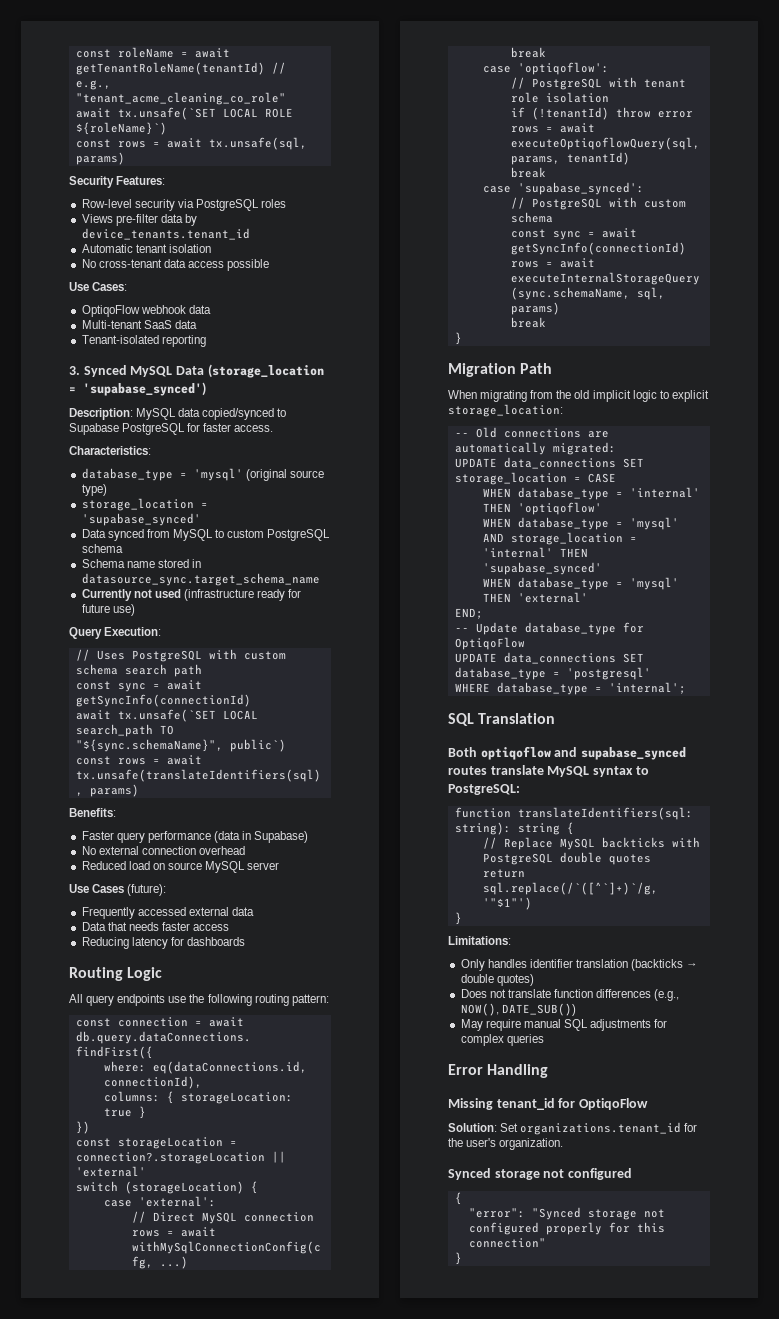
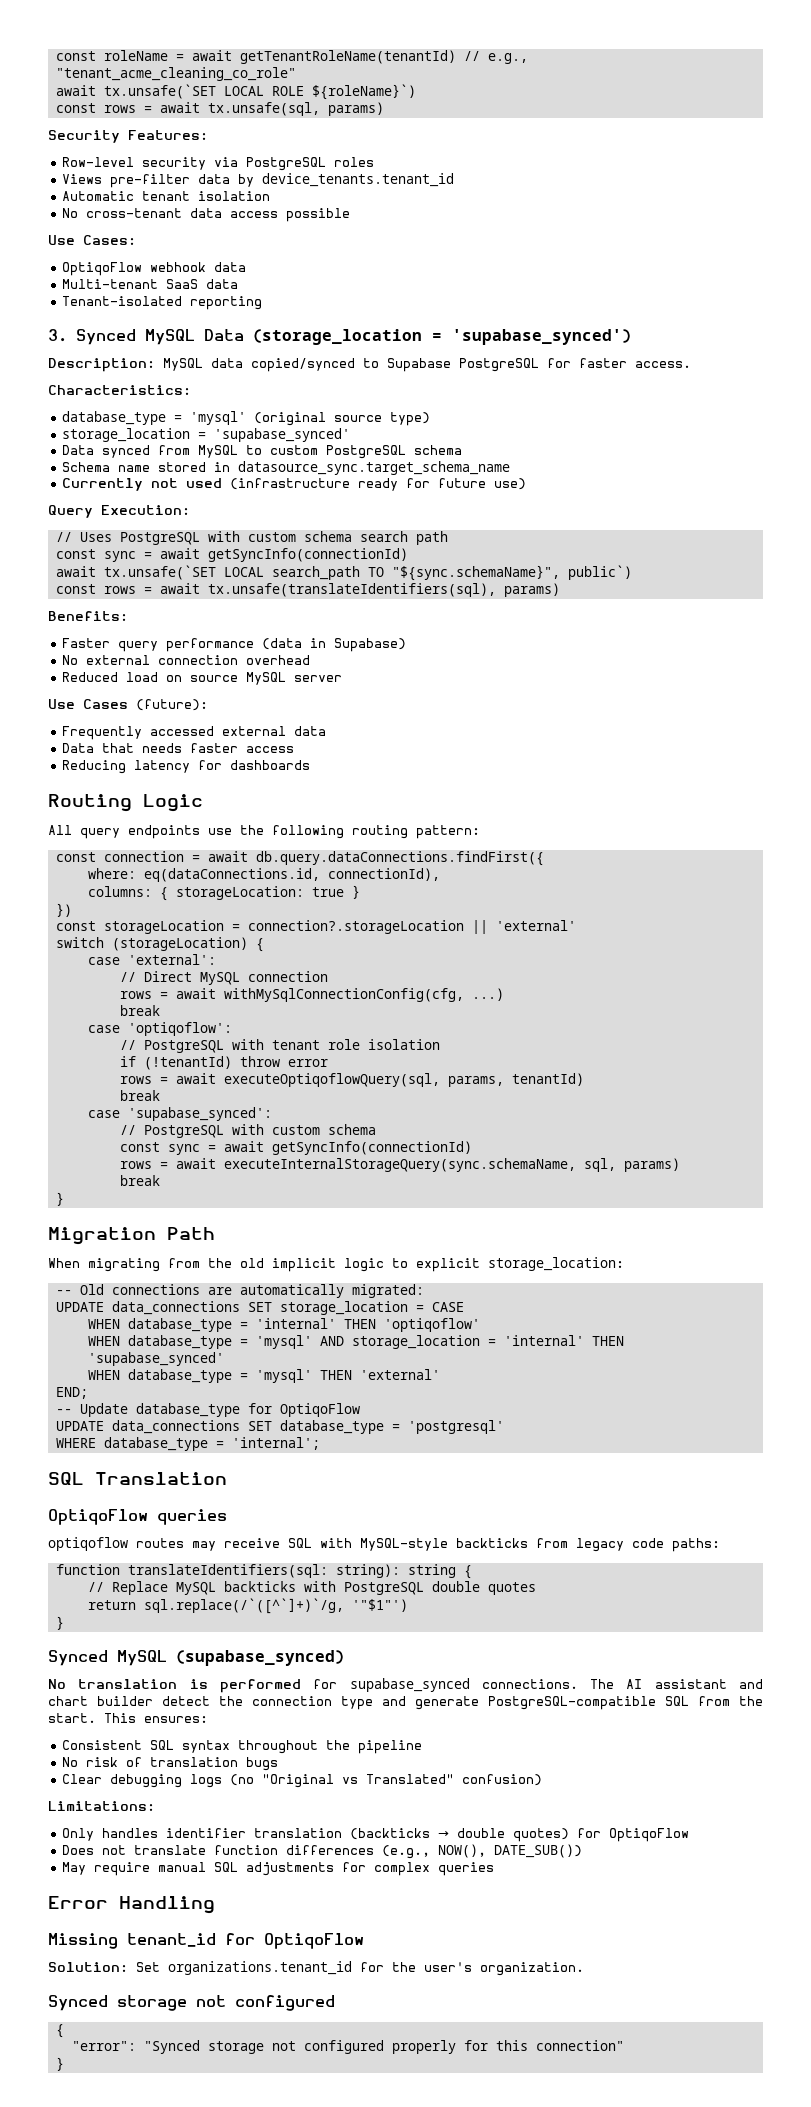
- Both optiqoflow and supabase_synced routes translate MySQL syntax to PostgreSQL:
+ OptiqoFlow queries
+ optiqoflow routes may receive SQL with MySQL-style backticks from legacy code paths:
+ Synced MySQL (supabase_synced)
+ No translation is performed for supabase_synced connections. The AI assistant and chart builder detect the connection type and generate PostgreSQL-compatible SQL from the start. This ensures:
+ Consistent SQL syntax throughout the pipeline
+ No risk of translation bugs
+ Clear debugging logs (no "Original vs Translated" confusion)
- Only handles identifier translation (backticks → double quotes)
+ Only handles identifier translation (backticks → double quotes) for OptiqoFlow

